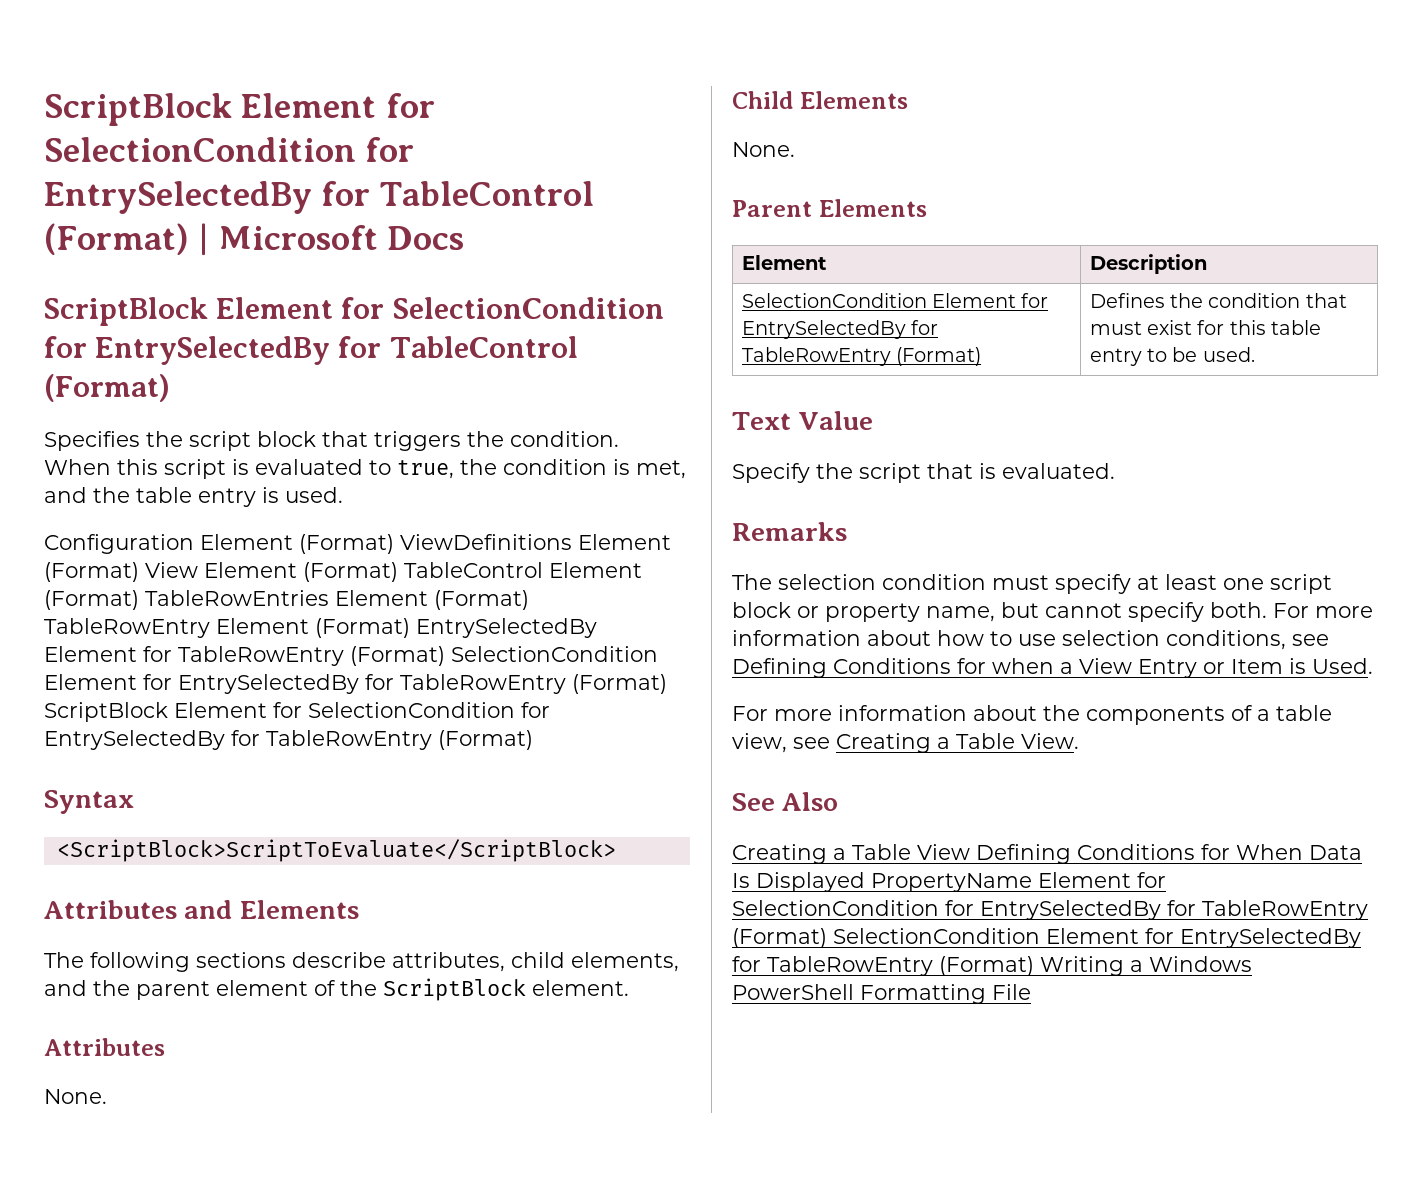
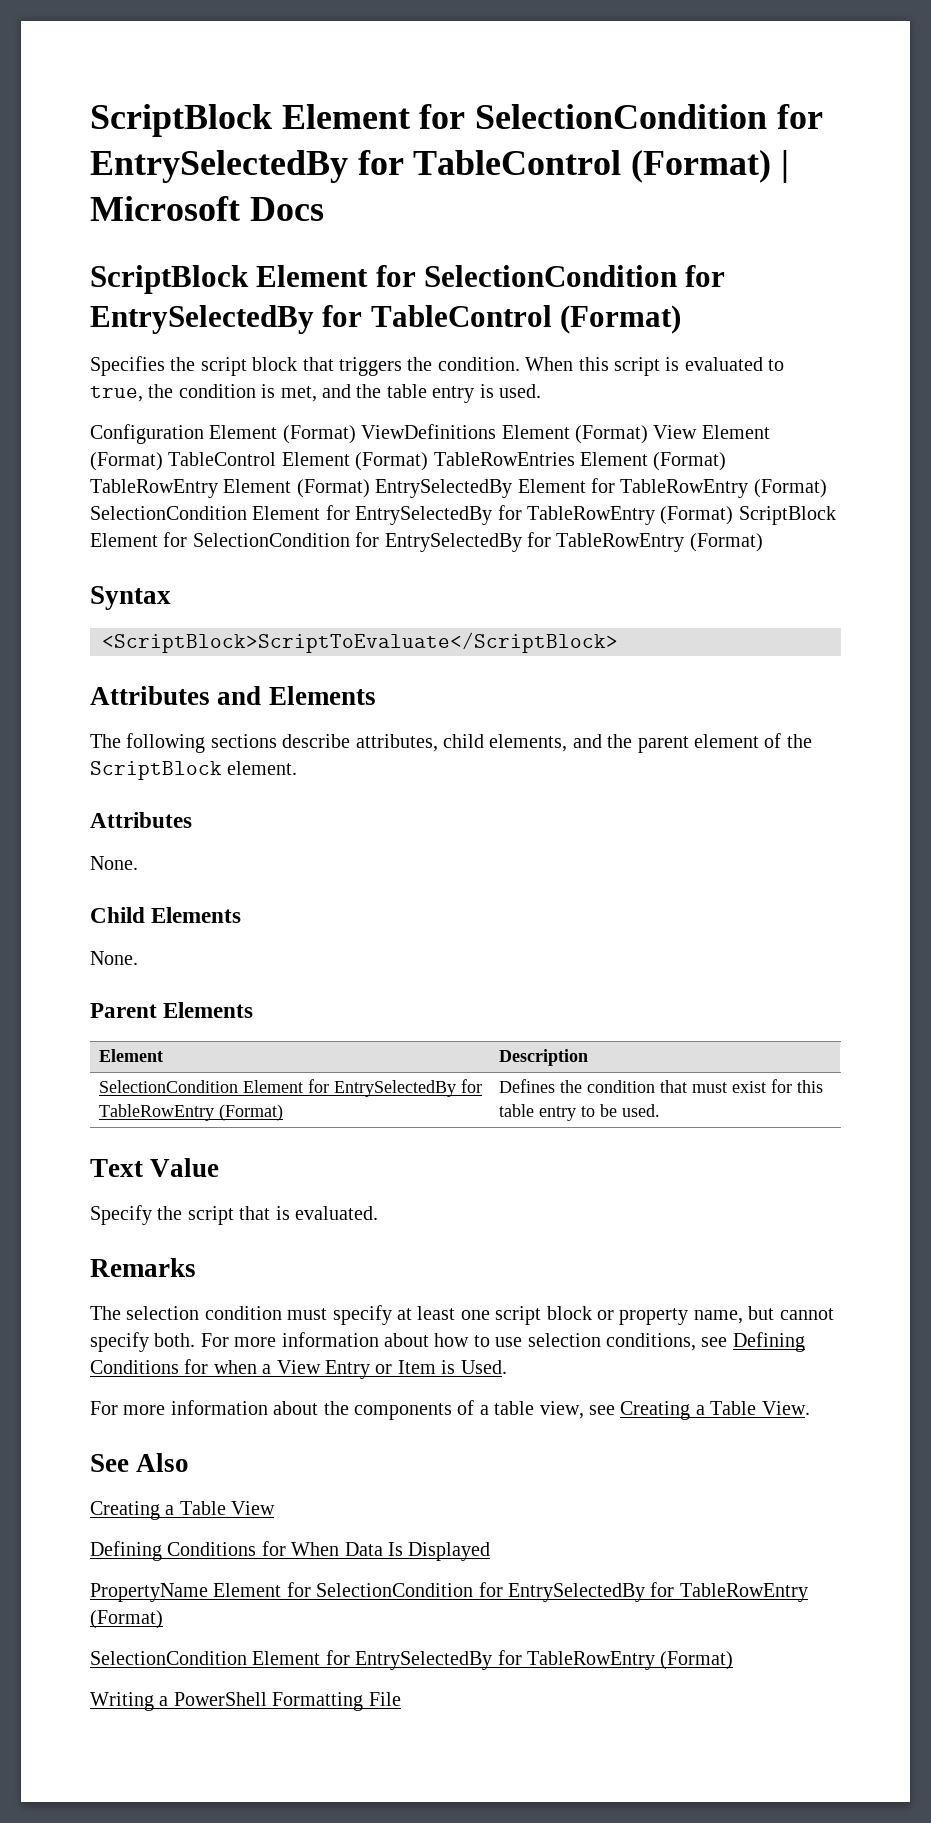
- Creating a Table View Defining Conditions for When Data Is Displayed PropertyName Element for SelectionCondition for EntrySelectedBy for TableRowEntry (Format) SelectionCondition Element for EntrySelectedBy for TableRowEntry (Format) Writing a Windows PowerShell Formatting File
+ Creating a Table View
+ Defining Conditions for When Data Is Displayed
+ PropertyName Element for SelectionCondition for EntrySelectedBy for TableRowEntry (Format)
+ SelectionCondition Element for EntrySelectedBy for TableRowEntry (Format)
+ Writing a PowerShell Formatting File

